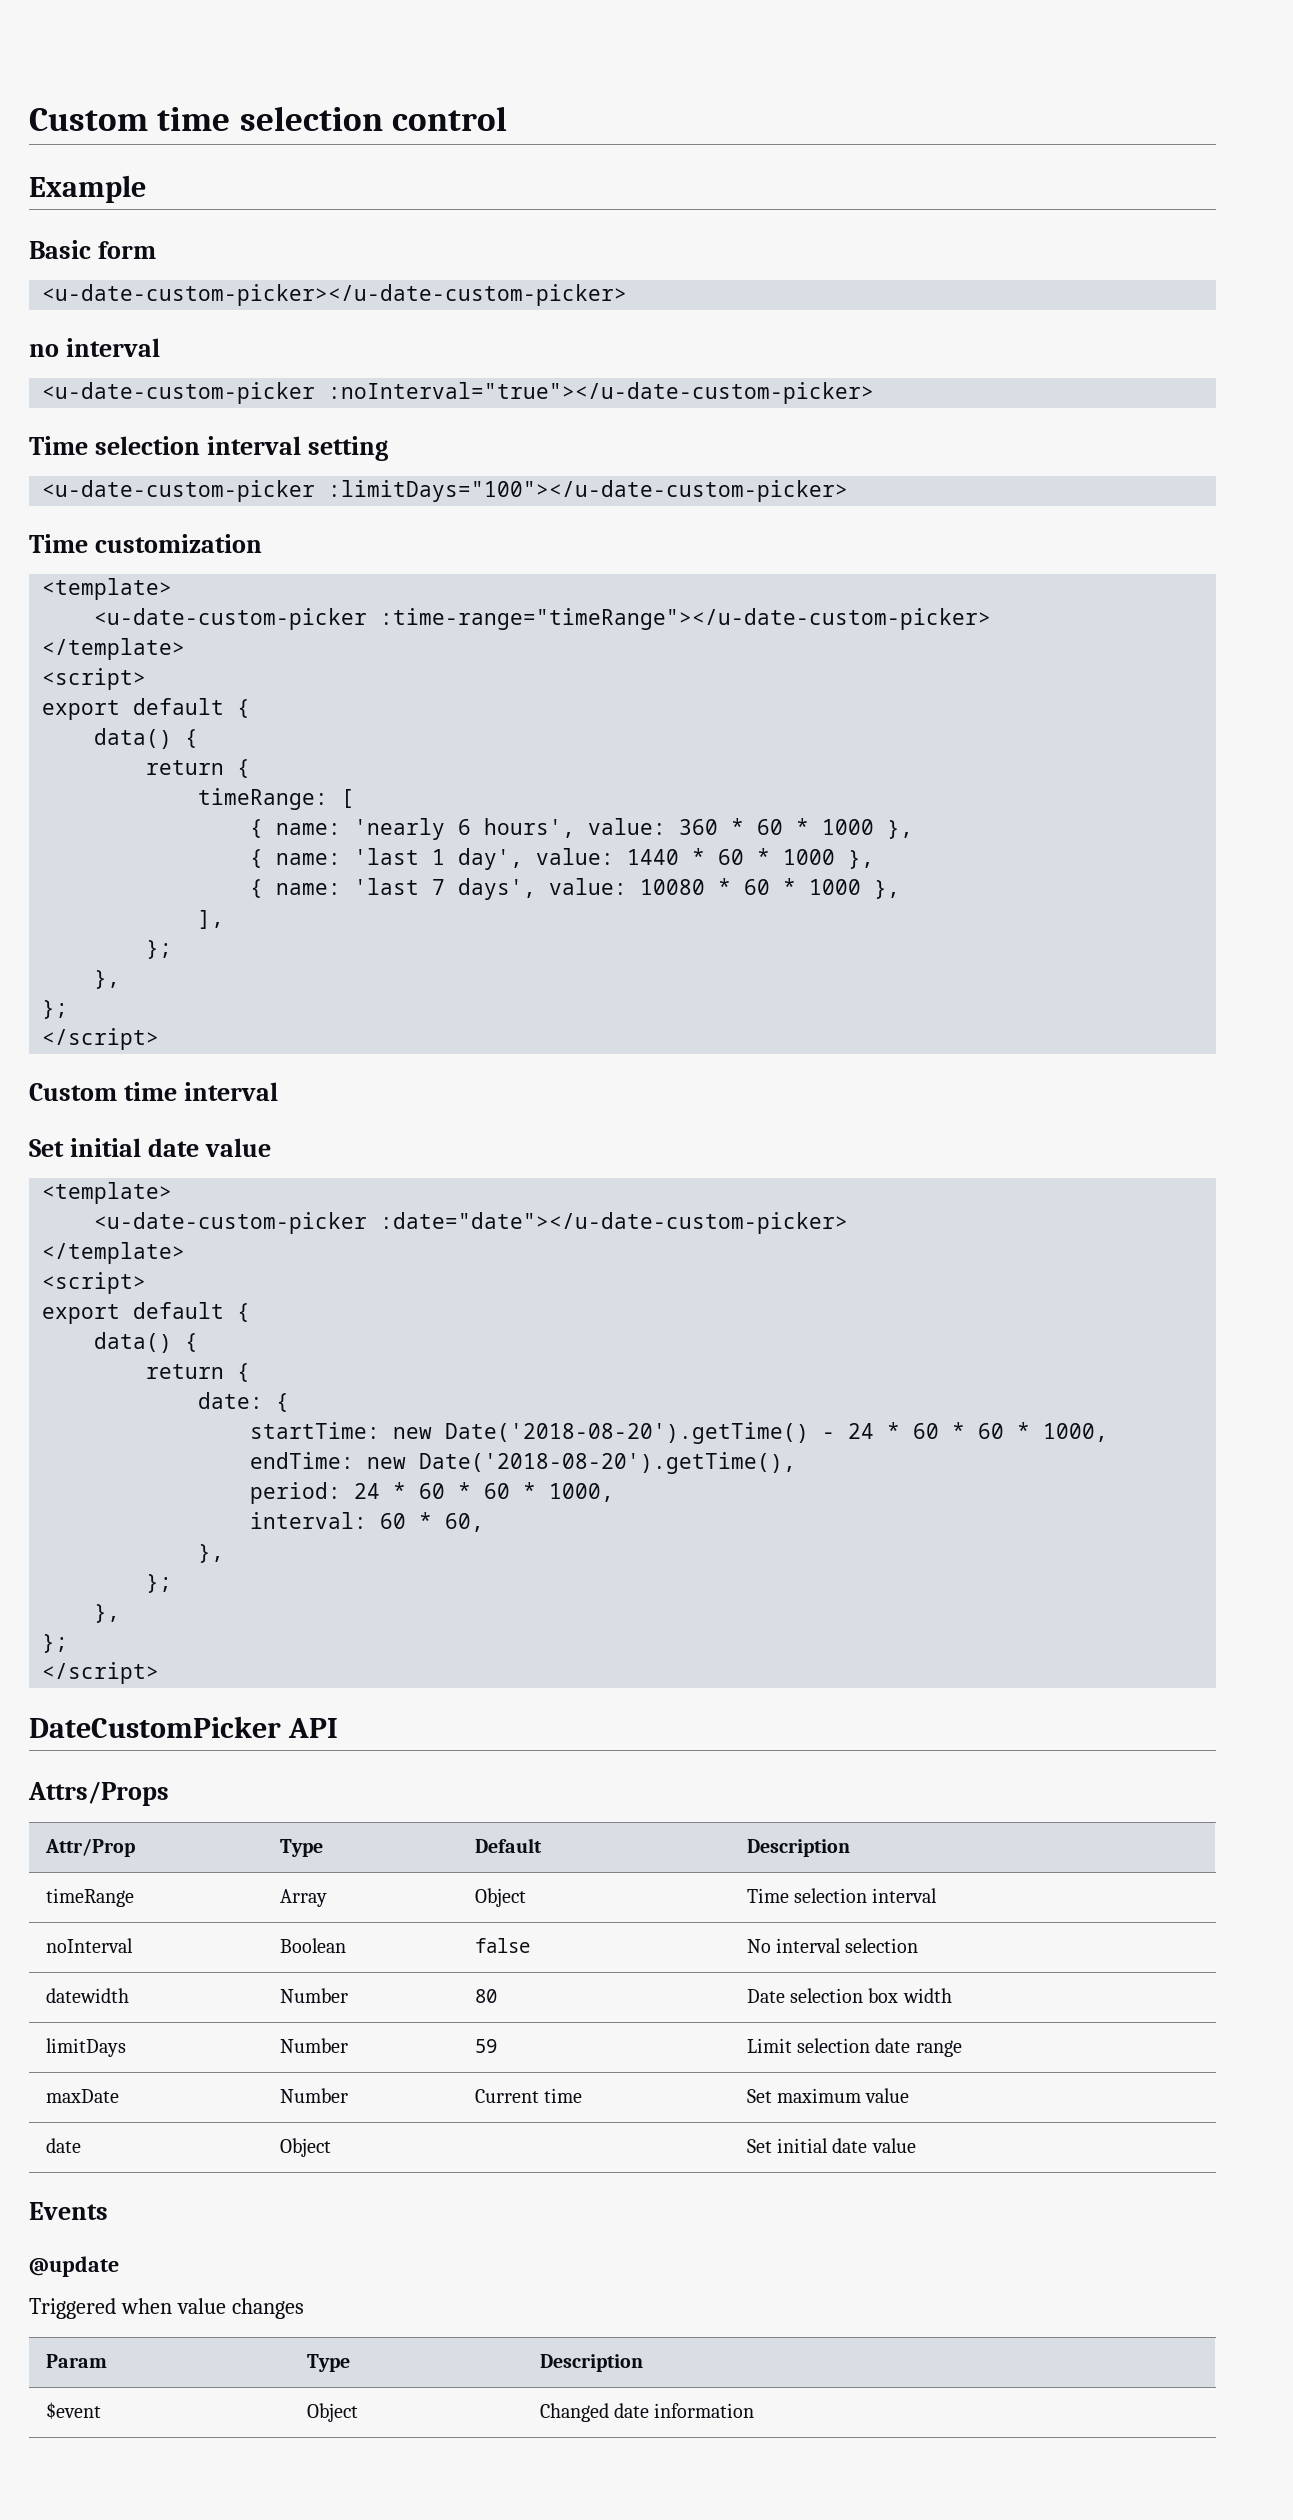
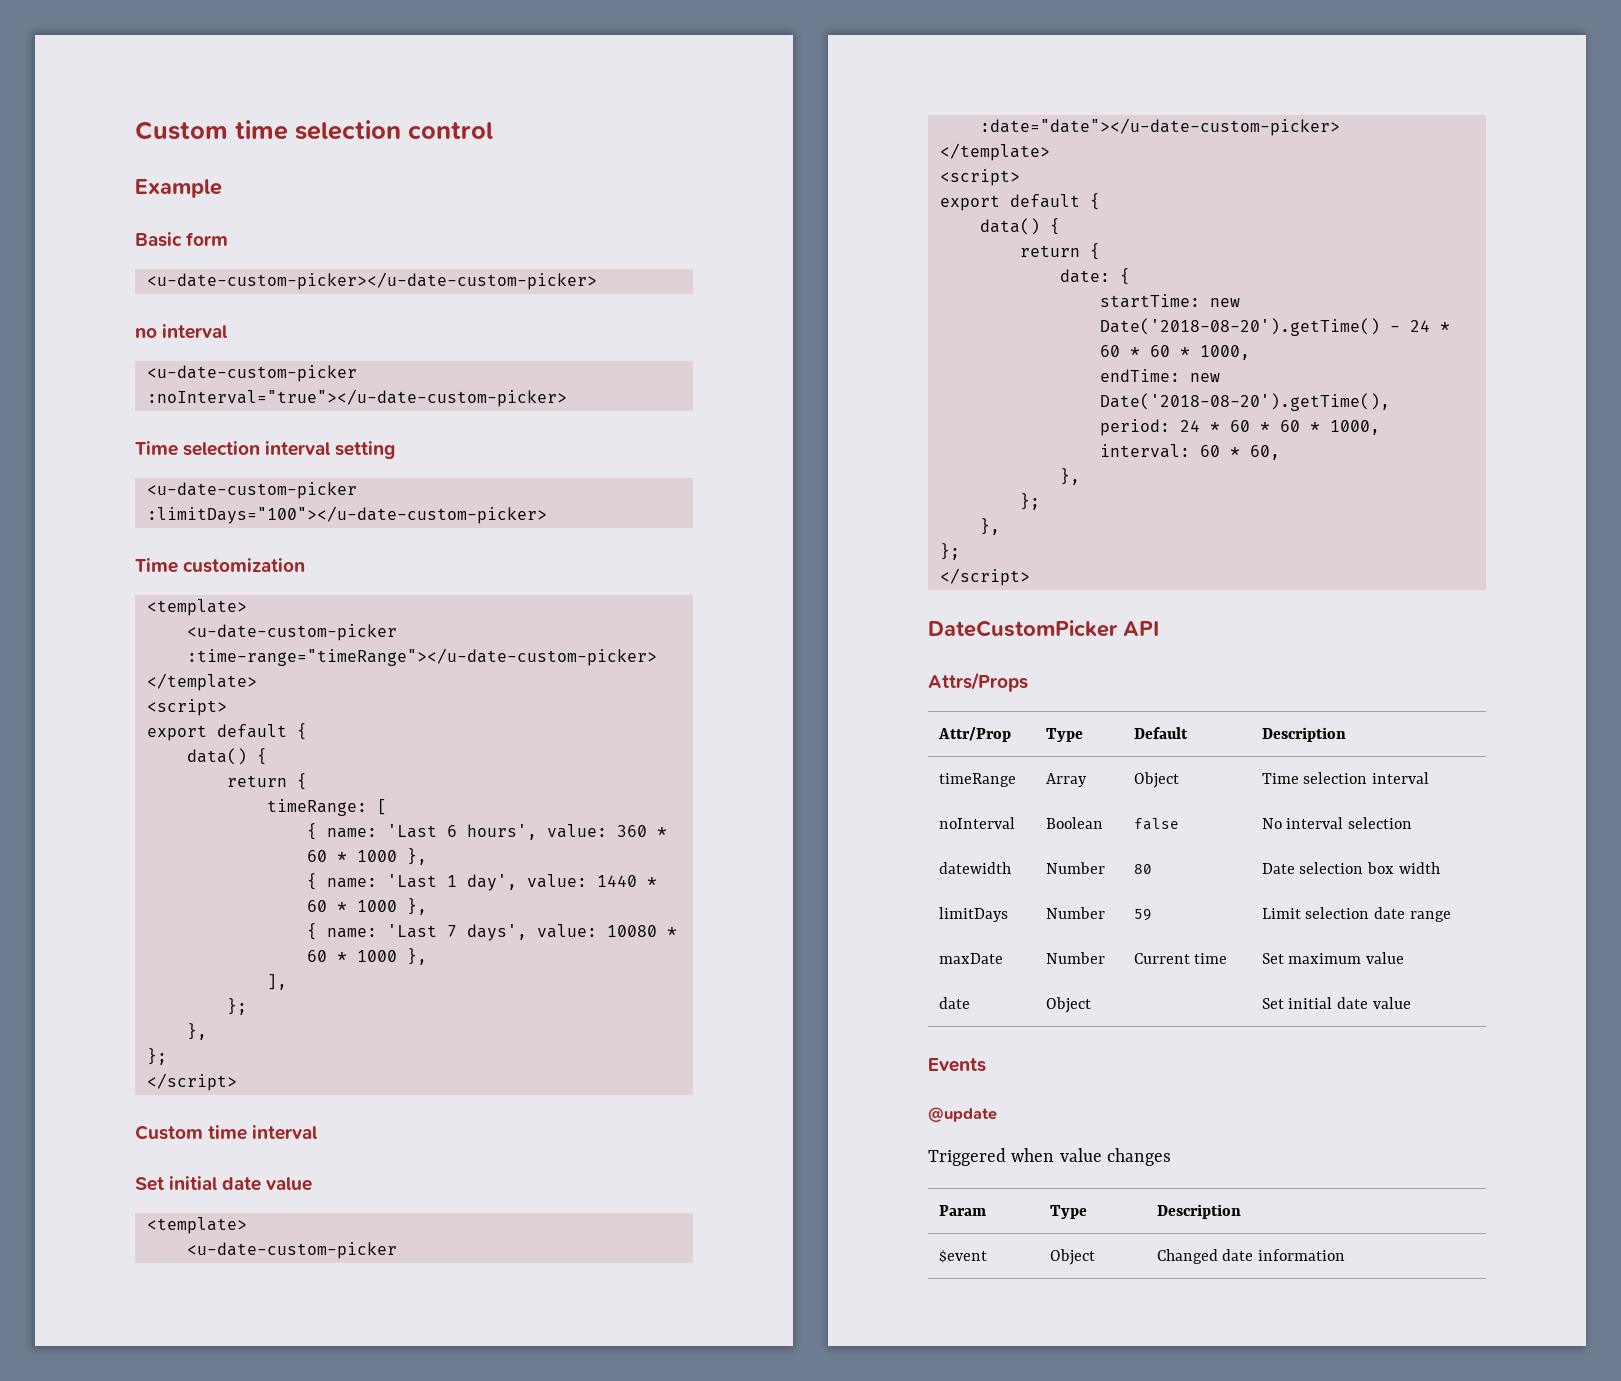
- { name: 'nearly 6 hours', value: 360 * 60 * 1000 },
+ { name: 'Last 6 hours', value: 360 * 60 * 1000 },
- { name: 'last 1 day', value: 1440 * 60 * 1000 },
+ { name: 'Last 1 day', value: 1440 * 60 * 1000 },
- { name: 'last 7 days', value: 10080 * 60 * 1000 },
+ { name: 'Last 7 days', value: 10080 * 60 * 1000 },

